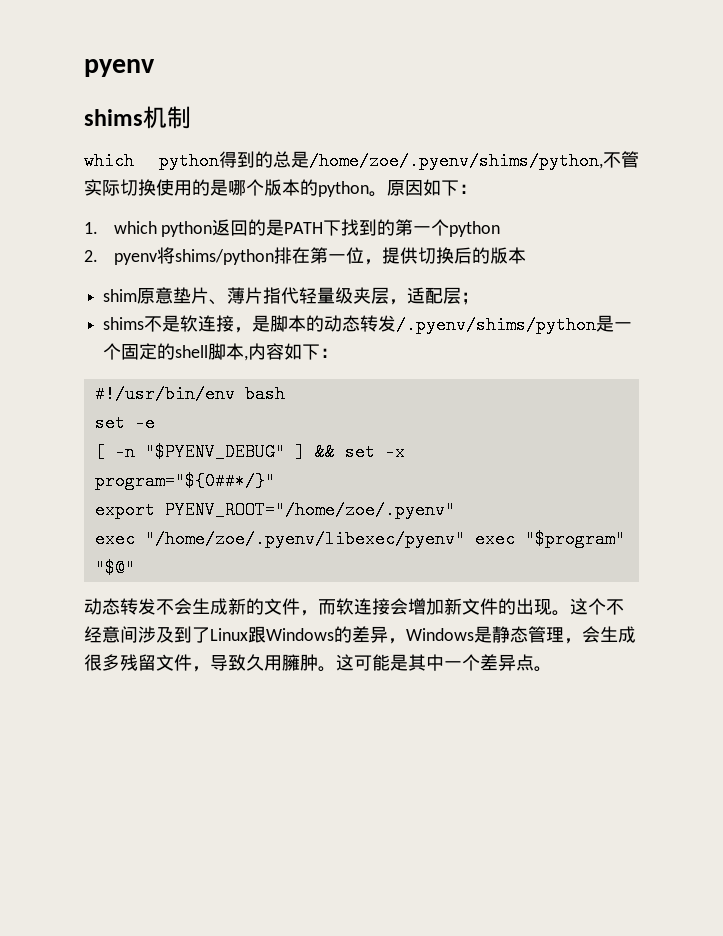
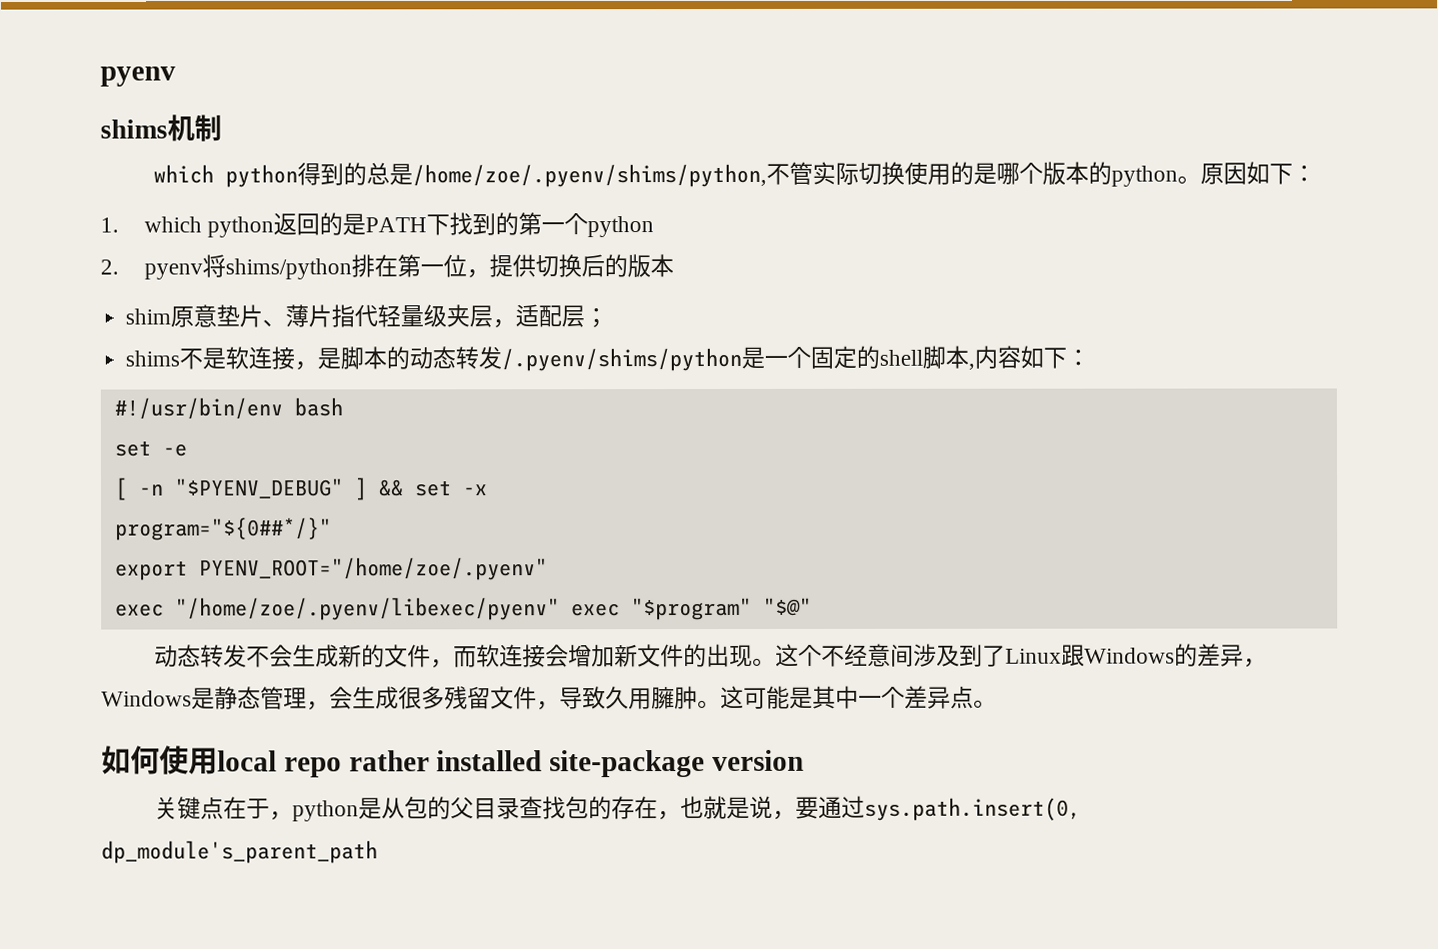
+ 如何使用local repo rather installed site-package version
+ 关键点在于，python是从包的父目录查找包的存在，也就是说，要通过sys.path.insert(0, dp_module's_parent_path

